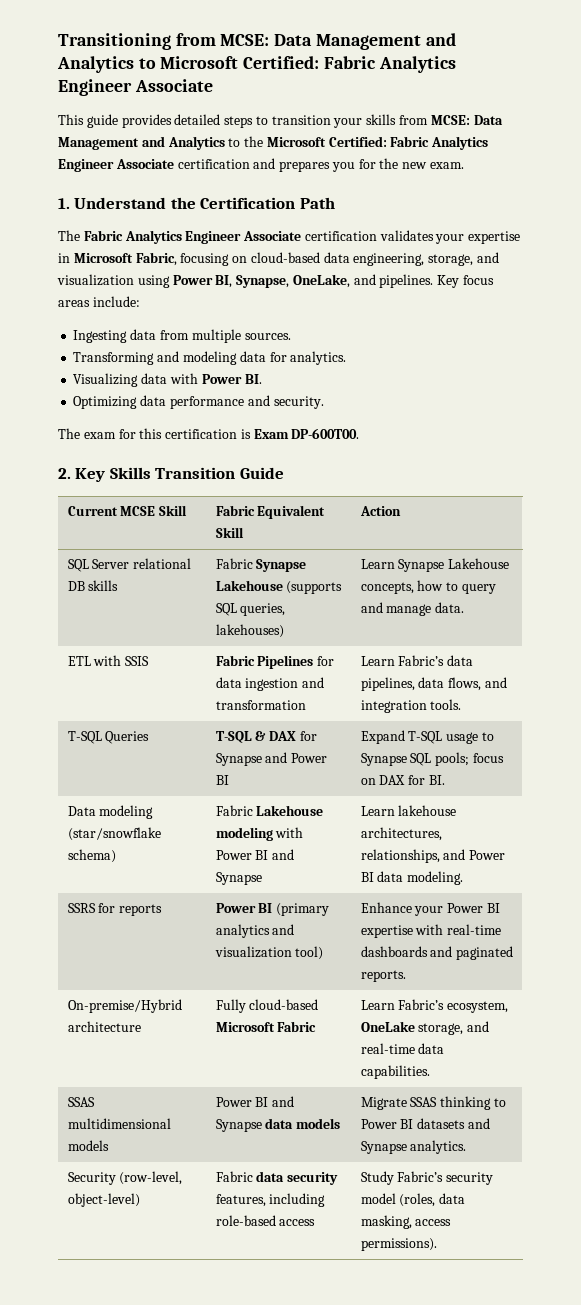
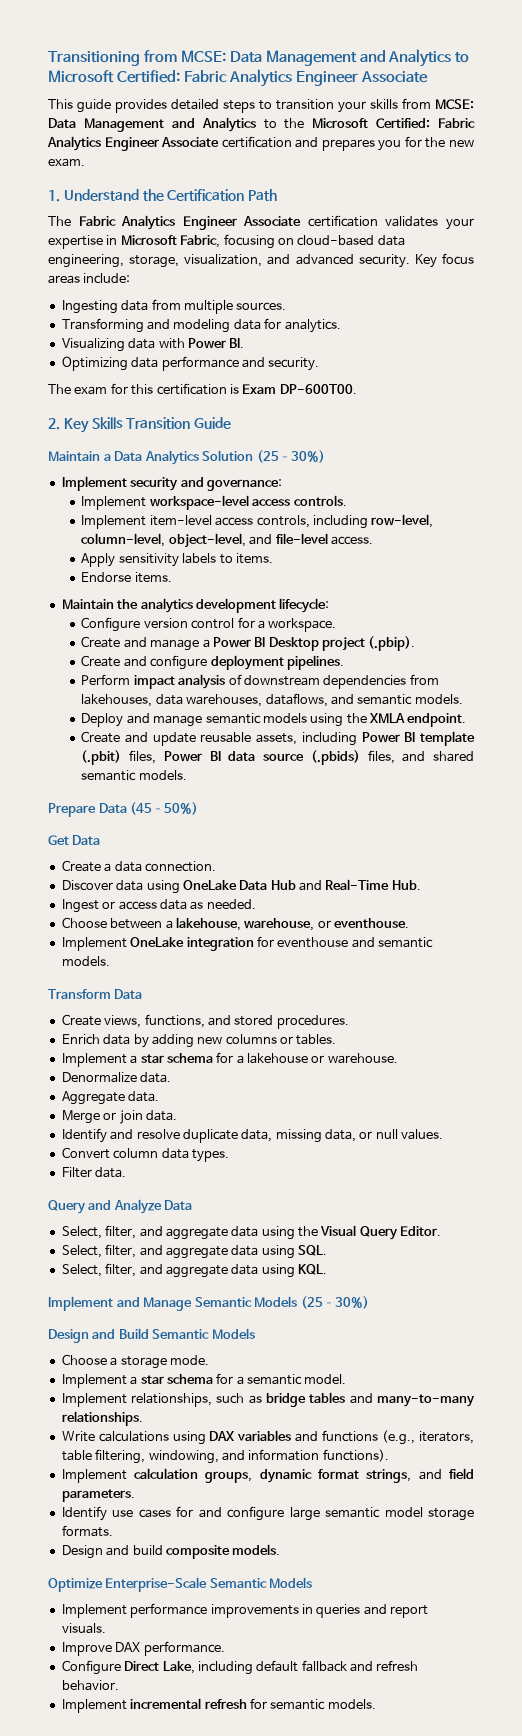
- The Fabric Analytics Engineer Associate certification validates your expertise in Microsoft Fabric, focusing on cloud-based data engineering, storage, and visualization using Power BI, Synapse, OneLake, and pipelines.
+ The Fabric Analytics Engineer Associate certification validates your expertise in Microsoft Fabric, focusing on cloud-based data engineering, storage, visualization, and advanced security.
- Current MCSE Skill | Fabric Equivalent Skill | Action
- SQL Server relational DB skills | Fabric Synapse Lakehouse (supports SQL queries, lakehouses) | Learn Synapse Lakehouse concepts, how to query and manage data.
- ETL with SSIS | Fabric Pipelines for data ingestion and transformation | Learn Fabric’s data pipelines, data flows, and integration tools.
- T-SQL Queries | T-SQL & DAX for Synapse and Power BI | Expand T-SQL usage to Synapse SQL pools; focus on DAX for BI.
- Data modeling (star/snowflake schema) | Fabric Lakehouse modeling with Power BI and Synapse | Learn lakehouse architectures, relationships, and Power BI data modeling.
- SSRS for reports | Power BI (primary analytics and visualization tool) | Enhance your Power BI expertise with real-time dashboards and paginated reports.
- On-premise/Hybrid architecture | Fully cloud-based Microsoft Fabric | Learn Fabric’s ecosystem, OneLake storage, and real-time data capabilities.
- SSAS multidimensional models | Power BI and Synapse data models | Migrate SSAS thinking to Power BI datasets and Synapse analytics.
- Security (row-level, object-level) | Fabric data security features, including role-based access | Study Fabric’s security model (roles, data masking, access permissions).
+ Maintain a Data Analytics Solution (25–30%)
+ Implement security and governance:
+ Implement workspace-level access controls.
+ Implement item-level access controls, including row-level, column-level, object-level, and file-level access.
+ Apply sensitivity labels to items.
+ Endorse items.
+ Maintain the analytics development lifecycle:
+ Configure version control for a workspace.
+ Create and manage a Power BI Desktop project (.pbip).
+ Create and configure deployment pipelines.
+ Perform impact analysis of downstream dependencies from lakehouses, data warehouses, dataflows, and semantic models.
+ Deploy and manage semantic models using the XMLA endpoint.
+ Create and update reusable assets, including Power BI template (.pbit) files, Power BI data source (.pbids) files, and shared semantic models.
+ Prepare Data (45–50%)
+ Get Data
+ Create a data connection.
+ Discover data using OneLake Data Hub and Real-Time Hub.
+ Ingest or access data as needed.
+ Choose between a lakehouse, warehouse, or eventhouse.
+ Implement OneLake integration for eventhouse and semantic models.
+ Transform Data
+ Create views, functions, and stored procedures.
+ Enrich data by adding new columns or tables.
+ Implement a star schema for a lakehouse or warehouse.
+ Denormalize data.
+ Aggregate data.
+ Merge or join data.
+ Identify and resolve duplicate data, missing data, or null values.
+ Convert column data types.
+ Filter data.
+ Query and Analyze Data
+ Select, filter, and aggregate data using the Visual Query Editor.
+ Select, filter, and aggregate data using SQL.
+ Select, filter, and aggregate data using KQL.
+ Implement and Manage Semantic Models (25–30%)
+ Design and Build Semantic Models
+ Choose a storage mode.
+ Implement a star schema for a semantic model.
+ Implement relationships, such as bridge tables and many-to-many relationships.
+ Write calculations using DAX variables and functions (e.g., iterators, table filtering, windowing, and information functions).
+ Implement calculation groups, dynamic format strings, and field parameters.
+ Identify use cases for and configure large semantic model storage formats.
+ Design and build composite models.
+ Optimize Enterprise-Scale Semantic Models
+ Implement performance improvements in queries and report visuals.
+ Improve DAX performance.
+ Configure Direct Lake, including default fallback and refresh behavior.
+ Implement incremental refresh for semantic models.

